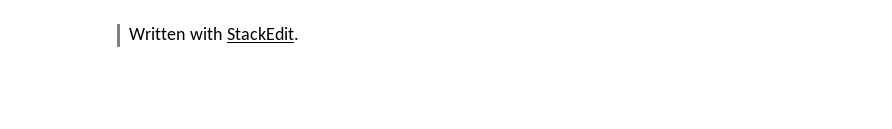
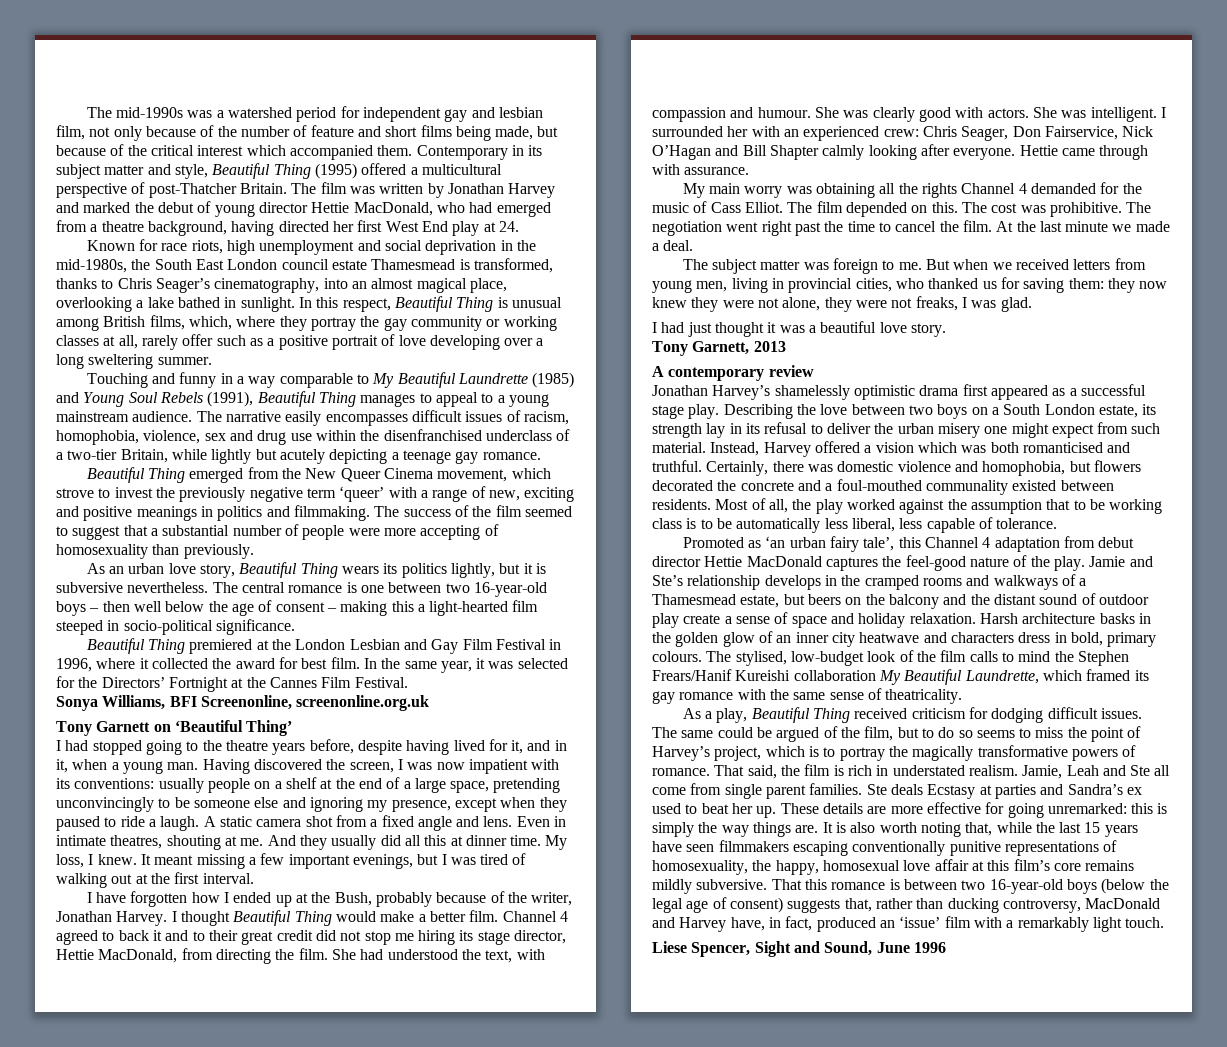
- Written with StackEdit.
+ The mid-1990s was a watershed period for independent gay and lesbian film, not only because of the number of feature and short films being made, but because of the critical interest which accompanied them. Contemporary in its subject matter and style, Beautiful Thing (1995) offered a multicultural perspective of post-Thatcher Britain. The film was written by Jonathan Harvey and marked the debut of young director Hettie MacDonald, who had emerged from a theatre background, having directed her first West End play at 24.
+ Known for race riots, high unemployment and social deprivation in the mid-1980s, the South East London council estate Thamesmead is transformed, thanks to Chris Seager’s cinematography, into an almost magical place, overlooking a lake bathed in sunlight. In this respect, Beautiful Thing is unusual among British films, which, where they portray the gay community or working classes at all, rarely offer such as a positive portrait of love developing over a long sweltering summer.
+ Touching and funny in a way comparable to My Beautiful Laundrette (1985) and Young Soul Rebels (1991), Beautiful Thing manages to appeal to a young mainstream audience. The narrative easily encompasses difficult issues of racism, homophobia, violence, sex and drug use within the disenfranchised underclass of a two-tier Britain, while lightly but acutely depicting a teenage gay romance.
+ Beautiful Thing emerged from the New Queer Cinema movement, which strove to invest the previously negative term ‘queer’ with a range of new, exciting and positive meanings in politics and filmmaking. The success of the film seemed to suggest that a substantial number of people were more accepting of homosexuality than previously.
+ As an urban love story, Beautiful Thing wears its politics lightly, but it is subversive nevertheless. The central romance is one between two 16-year-old boys – then well below the age of consent – making this a light-hearted film steeped in socio-political significance.
+ Beautiful Thing premiered at the London Lesbian and Gay Film Festival in 1996, where it collected the award for best film. In the same year, it was selected for the Directors’ Fortnight at the Cannes Film Festival.
+ Sonya Williams, BFI Screenonline, screenonline.org.uk
+ Tony Garnett on ‘Beautiful Thing’
+ I had stopped going to the theatre years before, despite having lived for it, and in it, when a young man. Having discovered the screen, I was now impatient with its conventions: usually people on a shelf at the end of a large space, pretending unconvincingly to be someone else and ignoring my presence, except when they paused to ride a laugh. A static camera shot from a fixed angle and lens. Even in intimate theatres, shouting at me. And they usually did all this at dinner time. My loss, I knew. It meant missing a few important evenings, but I was tired of walking out at the first interval.
+ I have forgotten how I ended up at the Bush, probably because of the writer, Jonathan Harvey. I thought Beautiful Thing would make a better film. Channel 4 agreed to back it and to their great credit did not stop me hiring its stage director, Hettie MacDonald, from directing the film. She had understood the text, with compassion and humour. She was clearly good with actors. She was intelligent. I surrounded her with an experienced crew: Chris Seager, Don Fairservice, Nick O’Hagan and Bill Shapter calmly looking after everyone. Hettie came through with assurance.
+ My main worry was obtaining all the rights Channel 4 demanded for the music of Cass Elliot. The film depended on this. The cost was prohibitive. The negotiation went right past the time to cancel the film. At the last minute we made a deal.
+ The subject matter was foreign to me. But when we received letters from young men, living in provincial cities, who thanked us for saving them: they now knew they were not alone, they were not freaks, I was glad.
+ I had just thought it was a beautiful love story.
+ Tony Garnett, 2013
+ A contemporary review
+ Jonathan Harvey’s shamelessly optimistic drama first appeared as a successful stage play. Describing the love between two boys on a South London estate, its strength lay in its refusal to deliver the urban misery one might expect from such material. Instead, Harvey offered a vision which was both romanticised and truthful. Certainly, there was domestic violence and homophobia, but flowers decorated the concrete and a foul-mouthed communality existed between residents. Most of all, the play worked against the assumption that to be working class is to be automatically less liberal, less capable of tolerance.
+ Promoted as ‘an urban fairy tale’, this Channel 4 adaptation from debut director Hettie MacDonald captures the feel-good nature of the play. Jamie and Ste’s relationship develops in the cramped rooms and walkways of a Thamesmead estate, but beers on the balcony and the distant sound of outdoor play create a sense of space and holiday relaxation. Harsh architecture basks in the golden glow of an inner city heatwave and characters dress in bold, primary colours. The stylised, low-budget look of the film calls to mind the Stephen Frears/Hanif Kureishi collaboration My Beautiful Laundrette, which framed its gay romance with the same sense of theatricality.
+ As a play, Beautiful Thing received criticism for dodging difficult issues. The same could be argued of the film, but to do so seems to miss the point of Harvey’s project, which is to portray the magically transformative powers of romance. That said, the film is rich in understated realism. Jamie, Leah and Ste all come from single parent families. Ste deals Ecstasy at parties and Sandra’s ex used to beat her up. These details are more effective for going unremarked: this is simply the way things are. It is also worth noting that, while the last 15 years have seen filmmakers escaping conventionally punitive representations of homosexuality, the happy, homosexual love affair at this film’s core remains mildly subversive. That this romance is between two 16-year-old boys (below the legal age of consent) suggests that, rather than ducking controversy, MacDonald and Harvey have, in fact, produced an ‘issue’ film with a remarkably light touch.
+ Liese Spencer, Sight and Sound, June 1996

